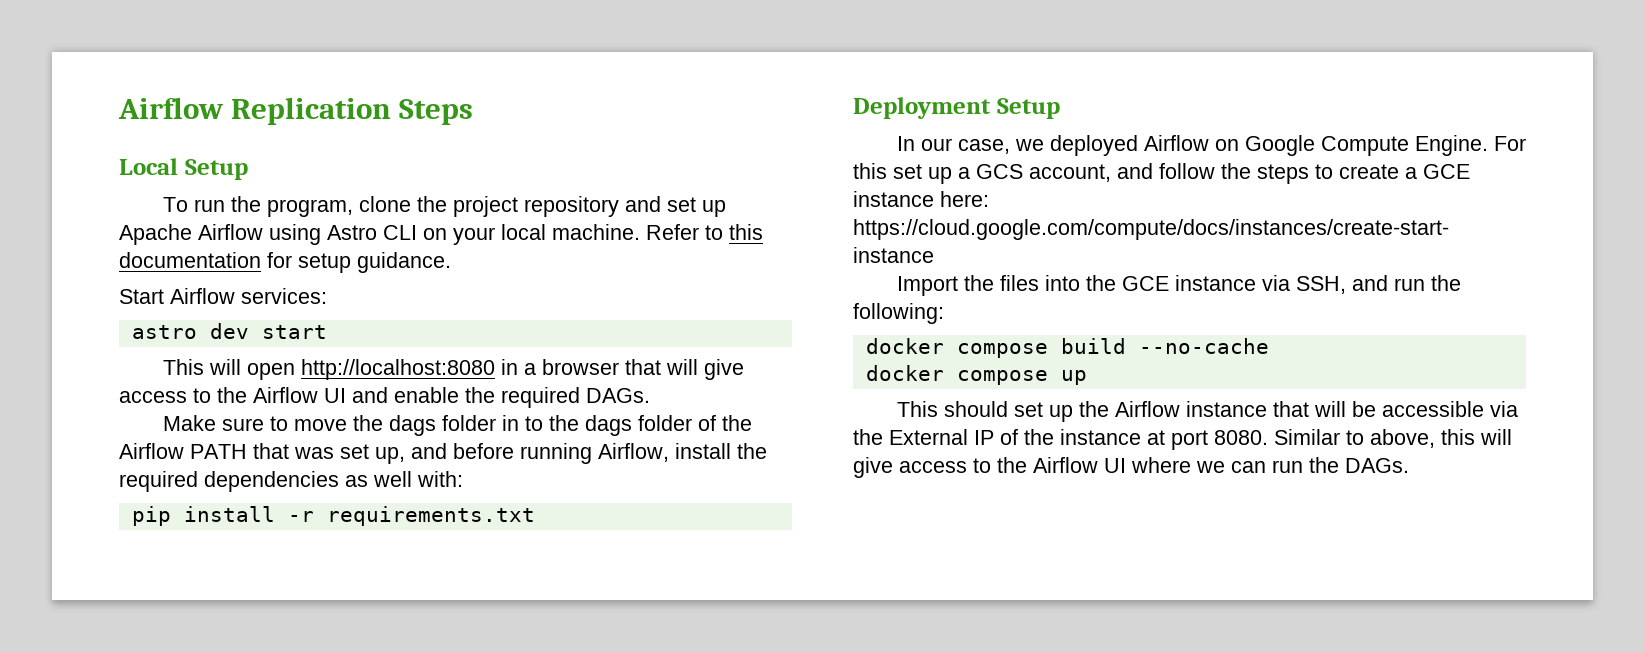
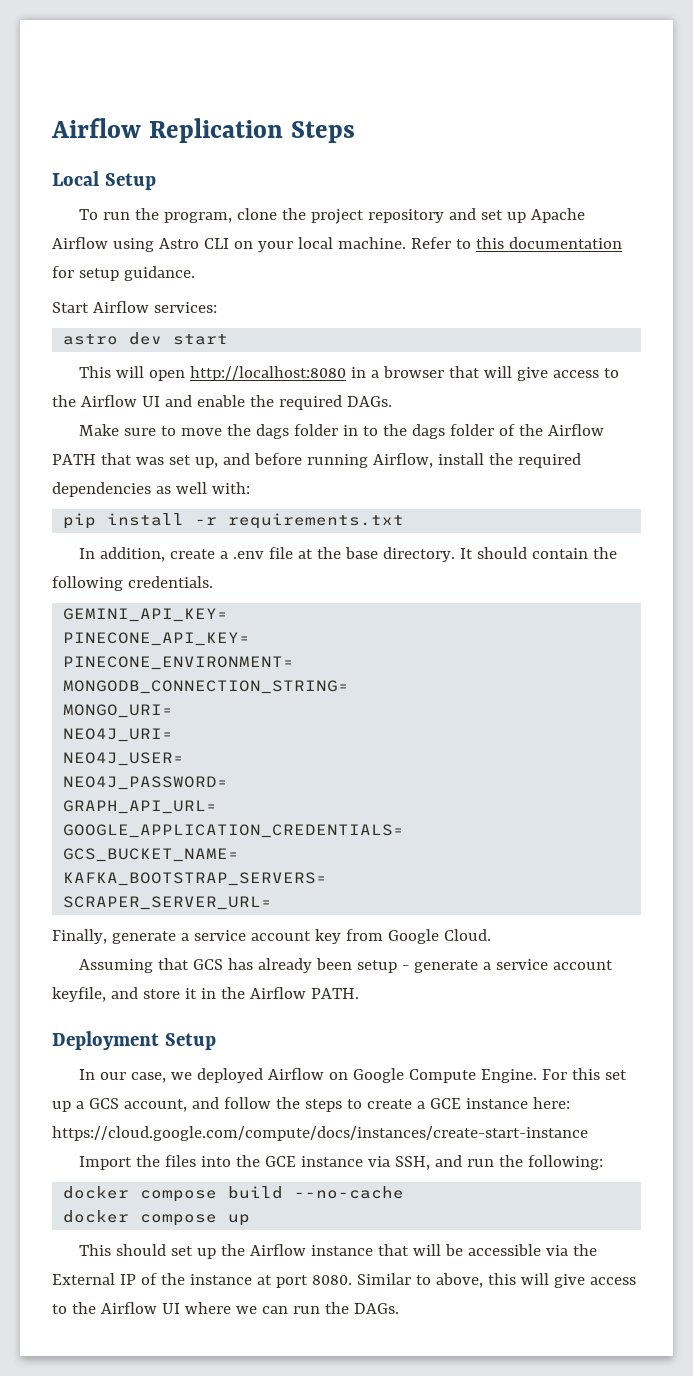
+ In addition, create a .env file at the base directory. It should contain the following credentials.
+ GEMINI_API_KEY=
+ PINECONE_API_KEY=
+ PINECONE_ENVIRONMENT=
+ MONGODB_CONNECTION_STRING=
+ MONGO_URI=
+ NEO4J_URI=
+ NEO4J_USER=
+ NEO4J_PASSWORD=
+ GRAPH_API_URL=
+ GOOGLE_APPLICATION_CREDENTIALS=
+ GCS_BUCKET_NAME=
+ KAFKA_BOOTSTRAP_SERVERS=
+ SCRAPER_SERVER_URL=
+ Finally, generate a service account key from Google Cloud.
+ Assuming that GCS has already been setup - generate a service account keyfile, and store it in the Airflow PATH.

